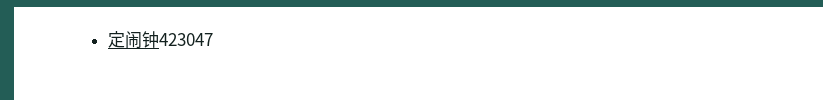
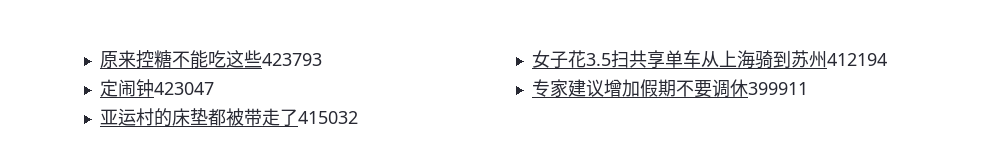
+ 原来控糖不能吃这些423793
  定闹钟423047
+ 亚运村的床垫都被带走了415032
+ 女子花3.5扫共享单车从上海骑到苏州412194
+ 专家建议增加假期不要调休399911

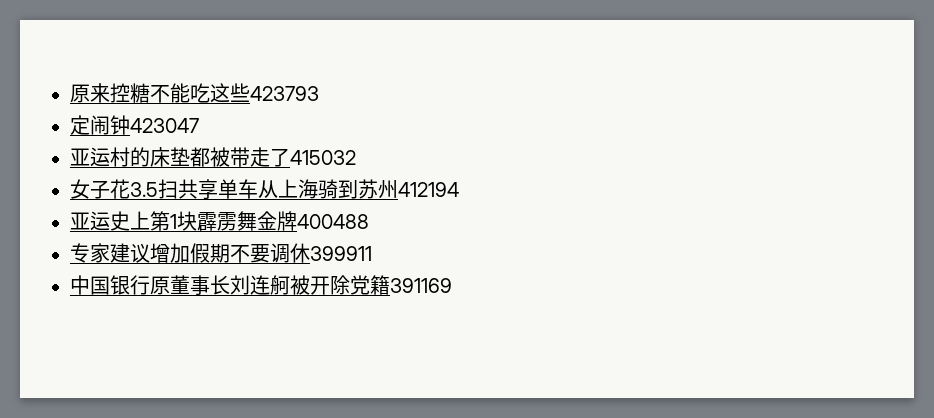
+ 亚运史上第1块霹雳舞金牌400488
+ 中国银行原董事长刘连舸被开除党籍391169

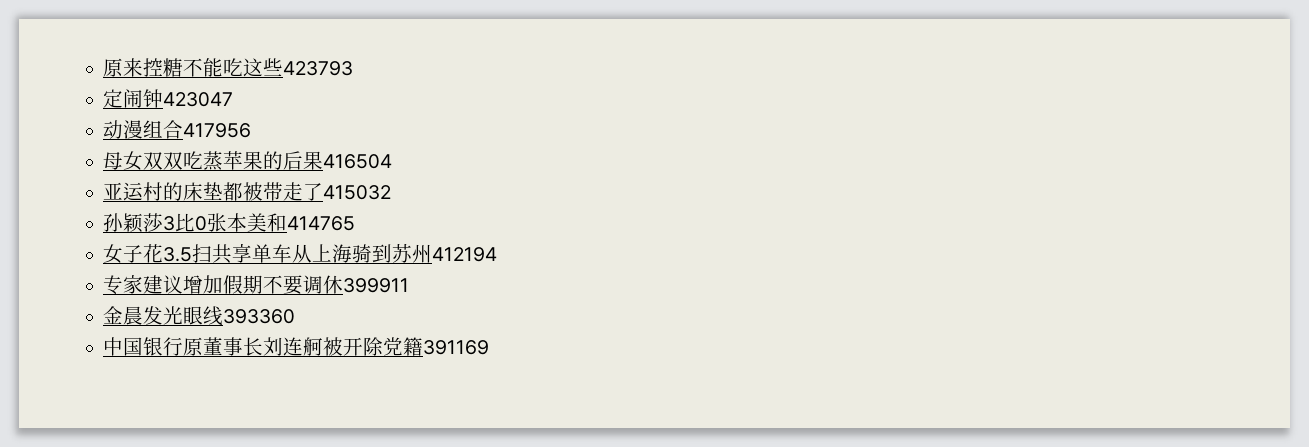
+ 动漫组合417956
+ 母女双双吃蒸苹果的后果416504
+ 孙颖莎3比0张本美和414765
- 亚运史上第1块霹雳舞金牌400488
+ 金晨发光眼线393360

